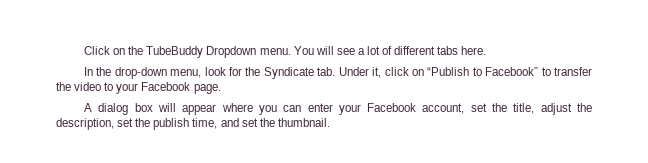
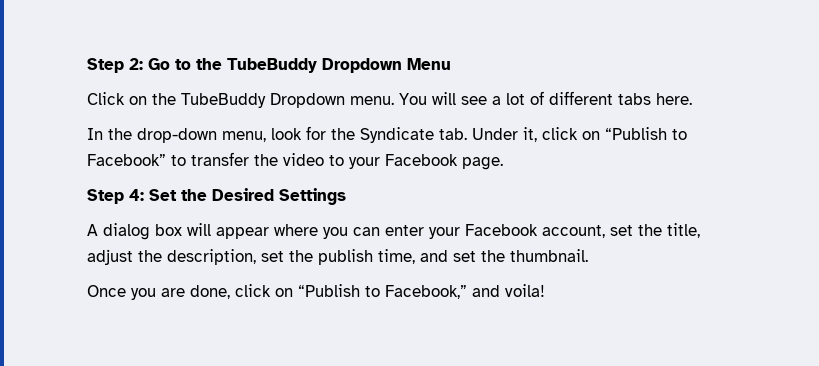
+ Step 2: Go to the TubeBuddy Dropdown Menu
+ Step 4: Set the Desired Settings
+ Once you are done, click on “Publish to Facebook,” and voila!

